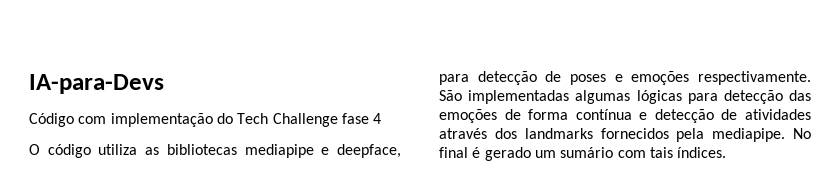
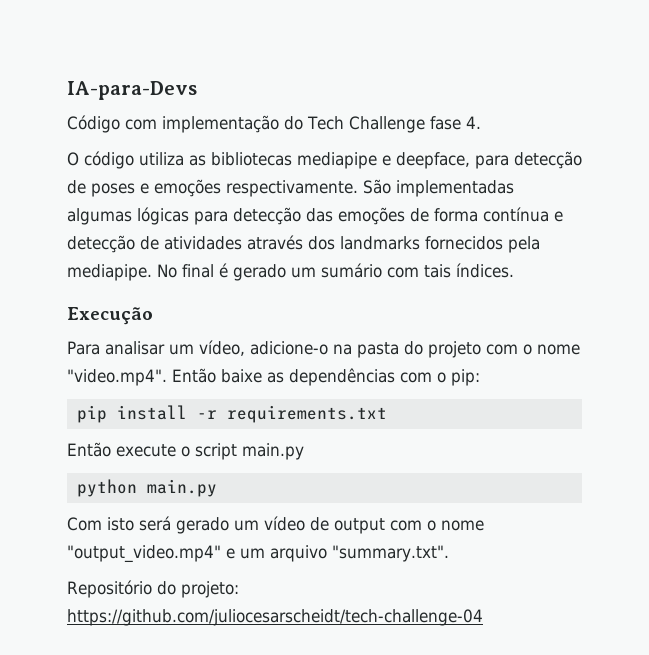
- Código com implementação do Tech Challenge fase 4
+ Código com implementação do Tech Challenge fase 4.
+ Execução
+ Para analisar um vídeo, adicione-o na pasta do projeto com o nome "video.mp4". Então baixe as dependências com o pip:
+ pip install -r requirements.txt
+ Então execute o script main.py
+ python main.py
+ Com isto será gerado um vídeo de output com o nome "output_video.mp4" e um arquivo "summary.txt".
+ Repositório do projeto: https://github.com/juliocesarscheidt/tech-challenge-04

